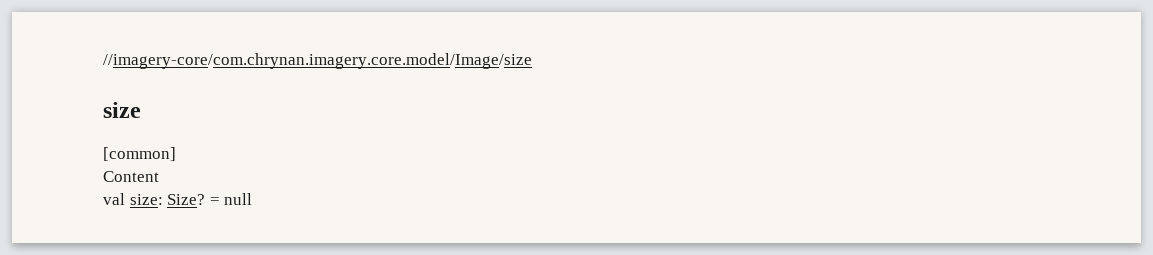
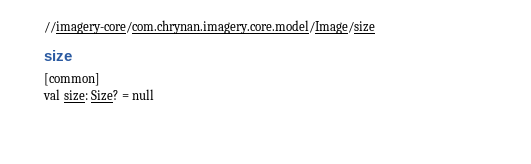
- Content

